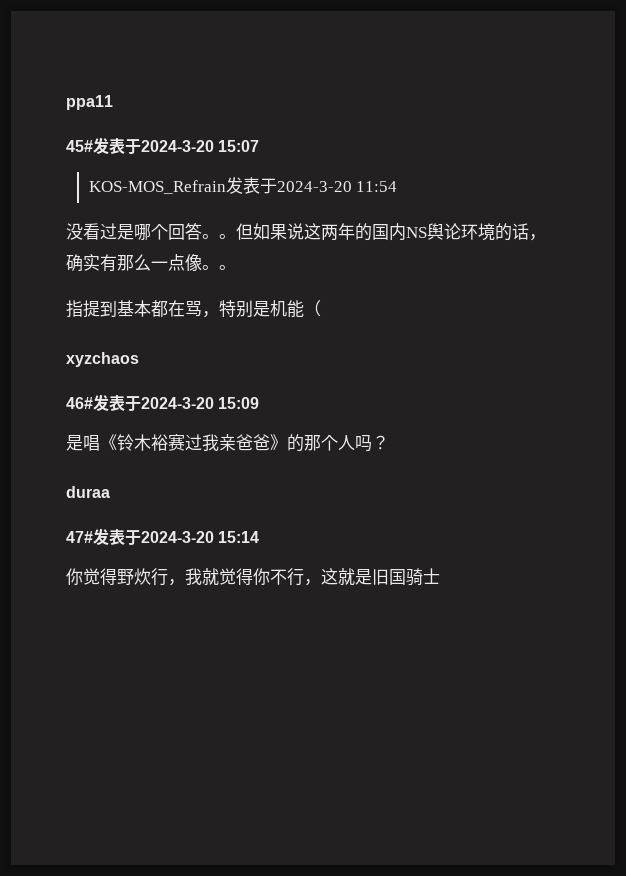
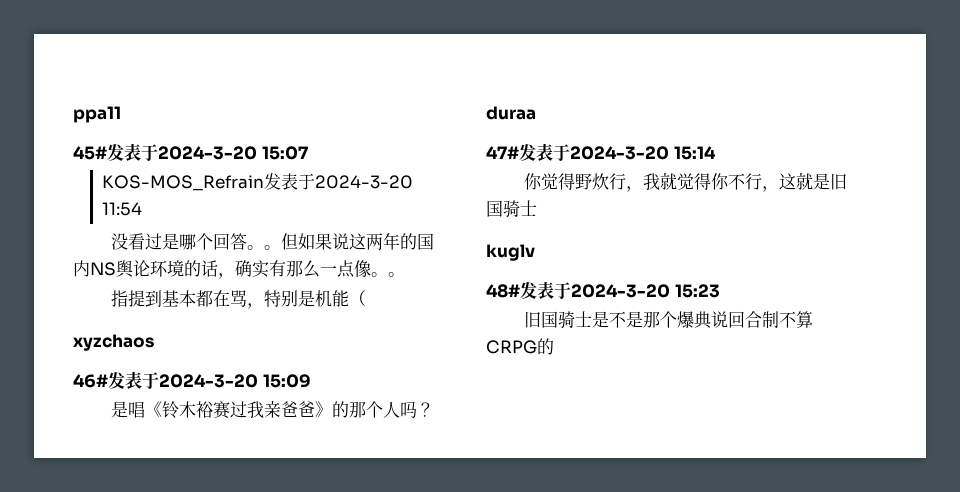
+ kuglv
+ 48#发表于2024-3-20 15:23
+ 旧国骑士是不是那个爆典说回合制不算CRPG的

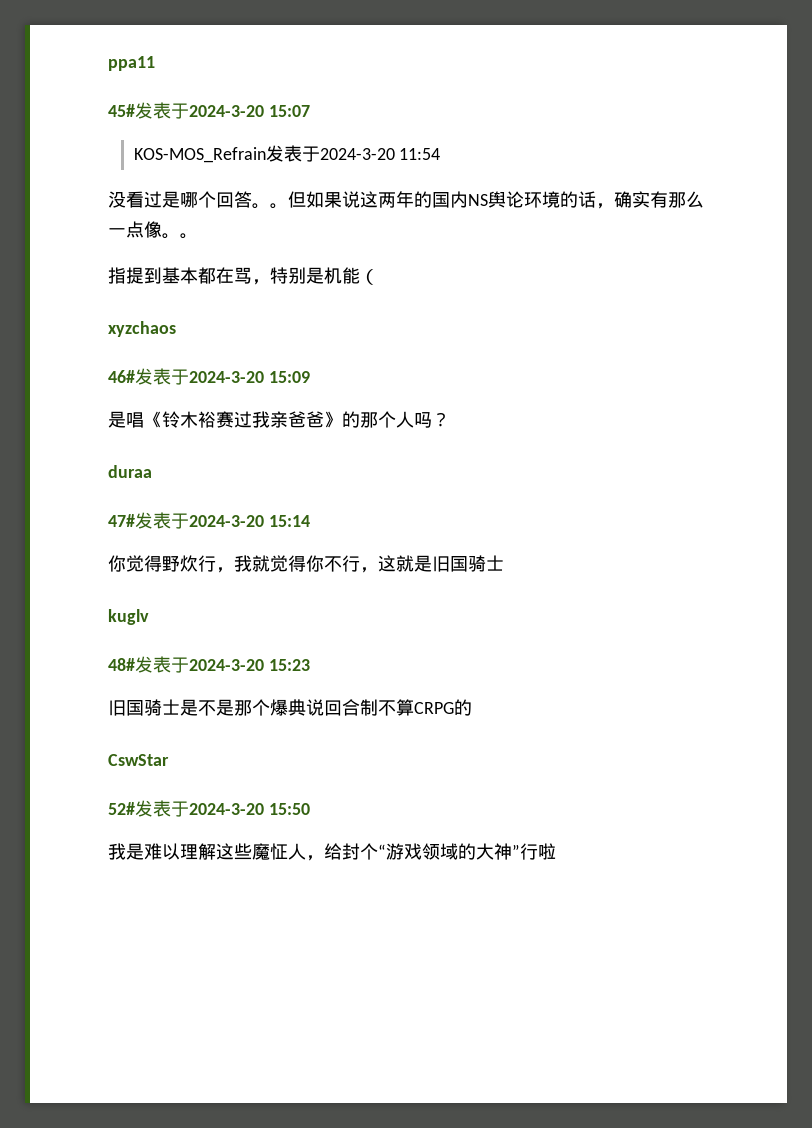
+ CswStar
+ 52#发表于2024-3-20 15:50
+ 我是难以理解这些魔怔人，给封个“游戏领域的大神”行啦

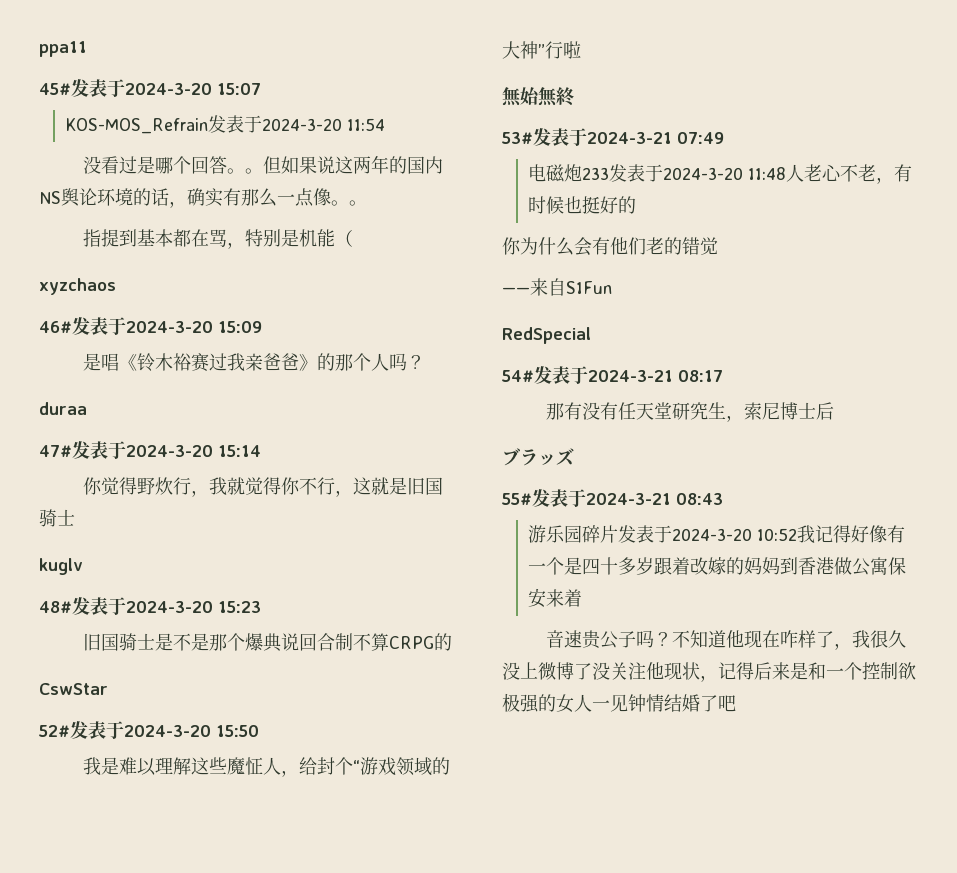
+ 無始無終
+ 53#发表于2024-3-21 07:49
+ 电磁炮233发表于2024-3-20 11:48人老心不老，有时候也挺好的
+ 你为什么会有他们老的错觉
+ ——来自S1Fun
+ RedSpecial
+ 54#发表于2024-3-21 08:17
+ 那有没有任天堂研究生，索尼博士后
+ ブラッズ
+ 55#发表于2024-3-21 08:43
+ 游乐园碎片发表于2024-3-20 10:52我记得好像有一个是四十多岁跟着改嫁的妈妈到香港做公寓保安来着
+ 音速贵公子吗？不知道他现在咋样了，我很久没上微博了没关注他现状，记得后来是和一个控制欲极强的女人一见钟情结婚了吧

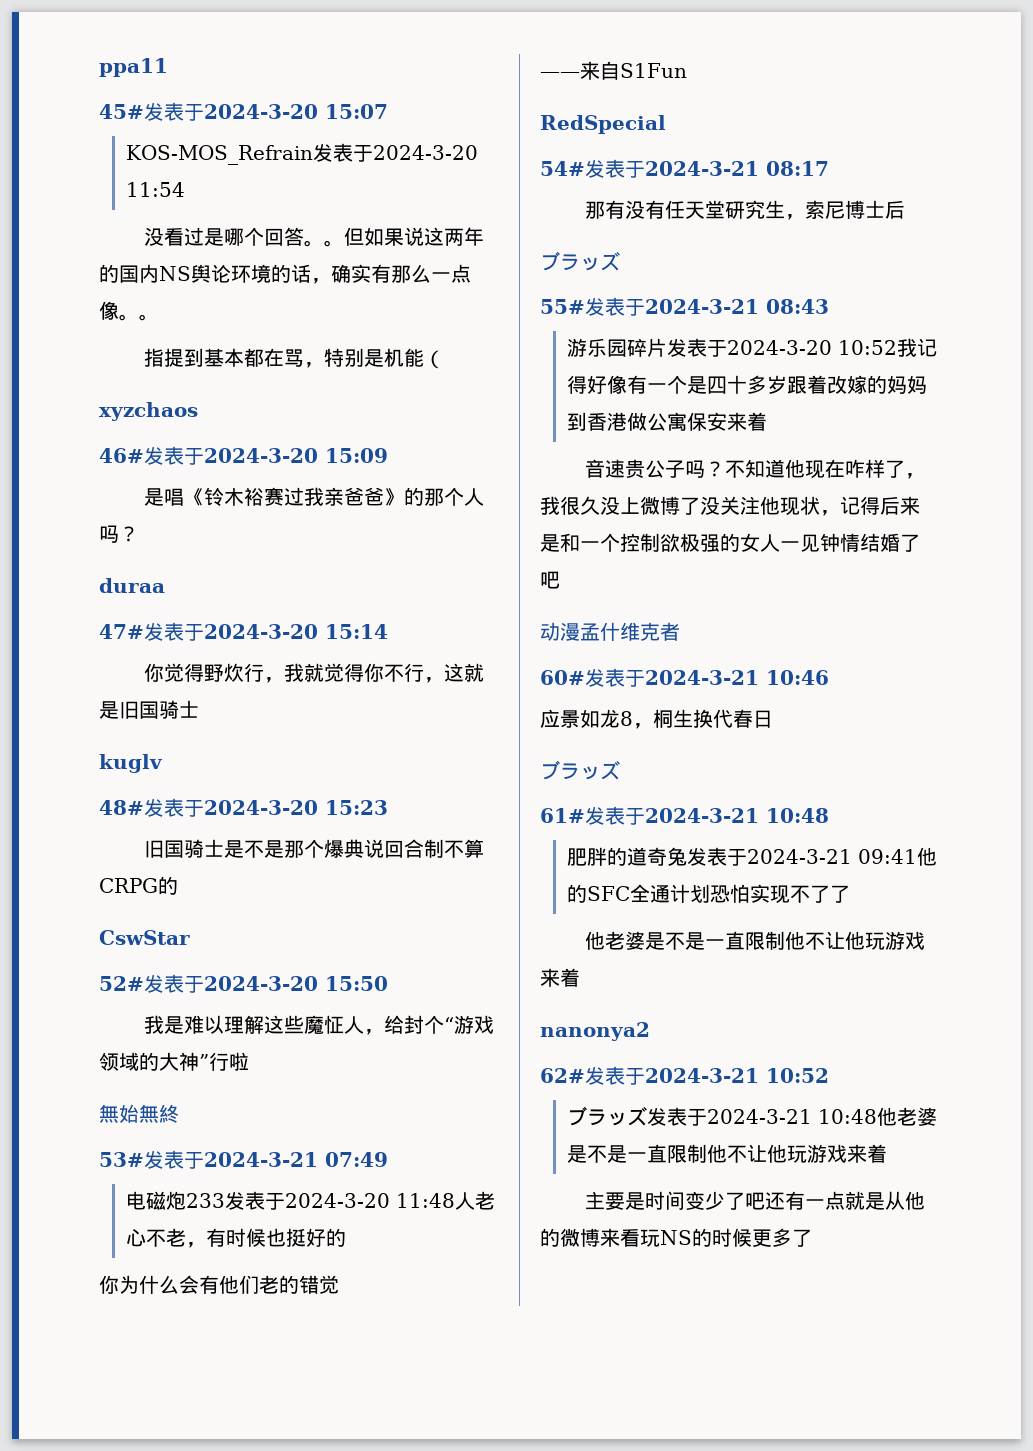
+ 动漫孟什维克者
+ 60#发表于2024-3-21 10:46
+ 应景如龙8，桐生换代春日
+ ブラッズ
+ 61#发表于2024-3-21 10:48
+ 肥胖的道奇兔发表于2024-3-21 09:41他的SFC全通计划恐怕实现不了了
+ 他老婆是不是一直限制他不让他玩游戏来着
+ nanonya2
+ 62#发表于2024-3-21 10:52
+ ブラッズ发表于2024-3-21 10:48他老婆是不是一直限制他不让他玩游戏来着
+ 主要是时间变少了吧还有一点就是从他的微博来看玩NS的时候更多了

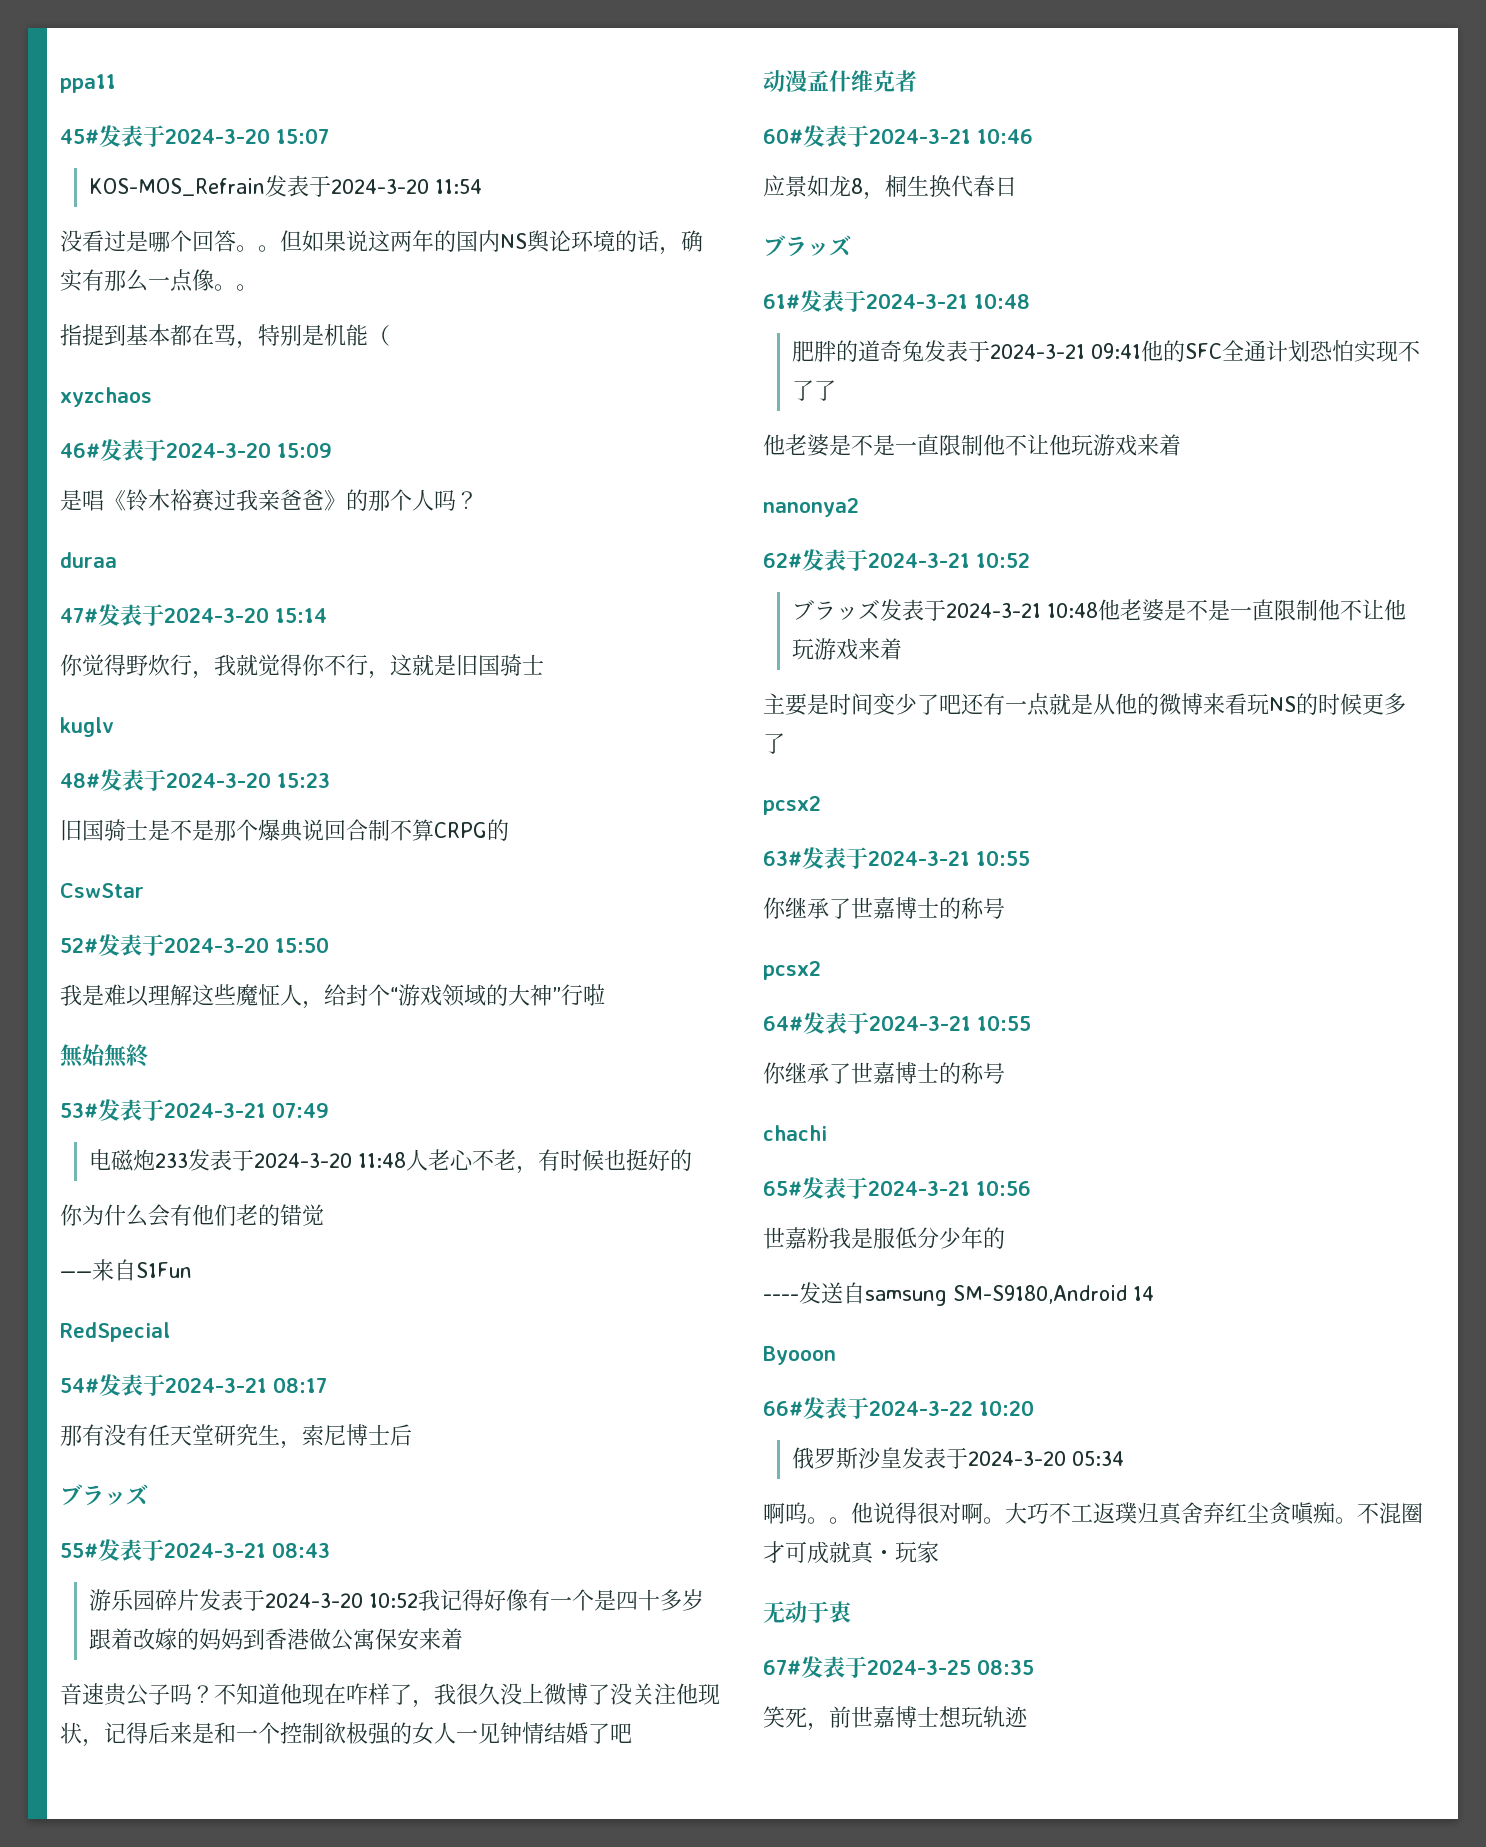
  主要是时间变少了吧还有一点就是从他的微博来看玩NS的时候更多了
+ pcsx2
+ 63#发表于2024-3-21 10:55
+ 你继承了世嘉博士的称号
+ pcsx2
+ 64#发表于2024-3-21 10:55
+ 你继承了世嘉博士的称号
+ chachi
+ 65#发表于2024-3-21 10:56
+ 世嘉粉我是服低分少年的
+ ----发送自samsung SM-S9180,Android 14
+ Byooon
+ 66#发表于2024-3-22 10:20
+ 俄罗斯沙皇发表于2024-3-20 05:34
+ 啊呜。。他说得很对啊。大巧不工返璞归真舍弃红尘贪嗔痴。不混圈才可成就真・玩家
+ 无动于衷
+ 67#发表于2024-3-25 08:35
+ 笑死，前世嘉博士想玩轨迹

